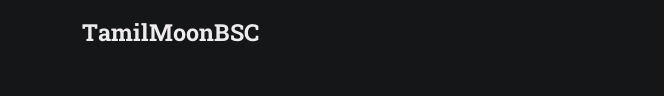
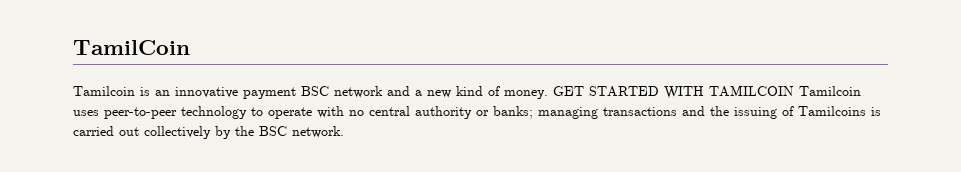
- TamilMoonBSC
+ TamilCoin
+ Tamilcoin is an innovative payment BSC network and a new kind of money. GET STARTED WITH TAMILCOIN Tamilcoin uses peer-to-peer technology to operate with no central authority or banks; managing transactions and the issuing of Tamilcoins is carried out collectively by the BSC network.

